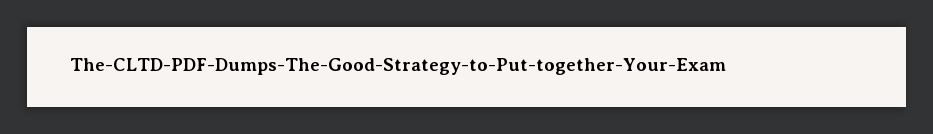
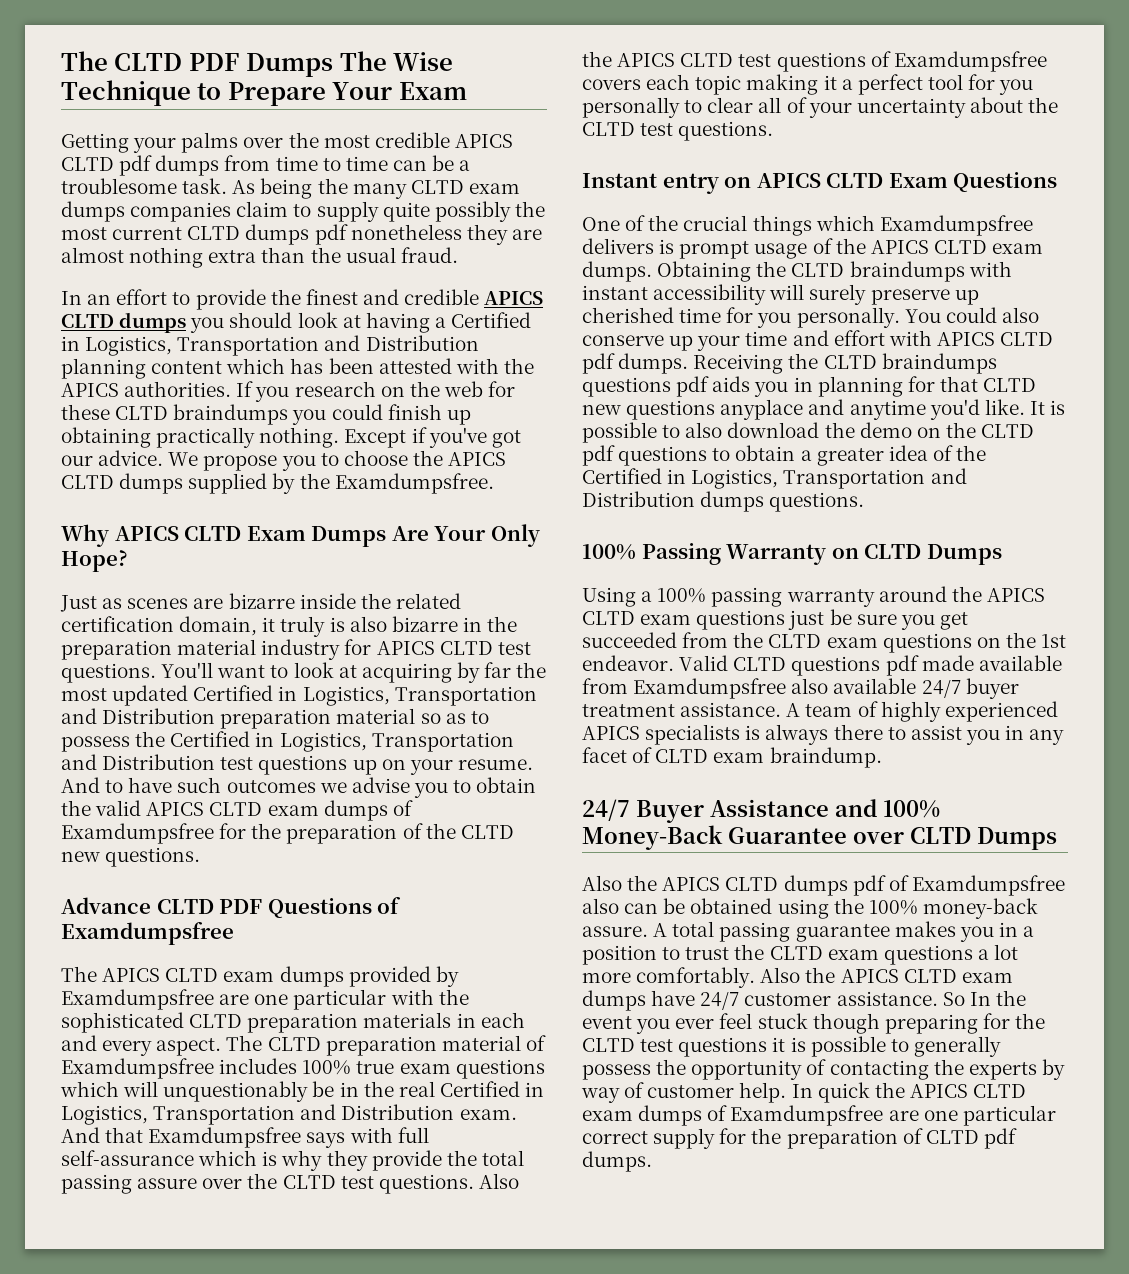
- The-CLTD-PDF-Dumps-The-Good-Strategy-to-Put-together-Your-Exam
+ The CLTD PDF Dumps The Wise Technique to Prepare Your Exam
+ Getting your palms over the most credible APICS CLTD pdf dumps from time to time can be a troublesome task. As being the many CLTD exam dumps companies claim to supply quite possibly the most current CLTD dumps pdf nonetheless they are almost nothing extra than the usual fraud.
+ In an effort to provide the finest and credible APICS CLTD dumps you should look at having a Certified in Logistics, Transportation and Distribution planning content which has been attested with the APICS authorities. If you research on the web for these CLTD braindumps you could finish up obtaining practically nothing. Except if you've got our advice. We propose you to choose the APICS CLTD dumps supplied by the Examdumpsfree.
+ Why APICS CLTD Exam Dumps Are Your Only Hope?
+ Just as scenes are bizarre inside the related certification domain, it truly is also bizarre in the preparation material industry for APICS CLTD test questions. You'll want to look at acquiring by far the most updated Certified in Logistics, Transportation and Distribution preparation material so as to possess the Certified in Logistics, Transportation and Distribution test questions up on your resume. And to have such outcomes we advise you to obtain the valid APICS CLTD exam dumps of Examdumpsfree for the preparation of the CLTD new questions.
+ Advance CLTD PDF Questions of Examdumpsfree
+ The APICS CLTD exam dumps provided by Examdumpsfree are one particular with the sophisticated CLTD preparation materials in each and every aspect. The CLTD preparation material of Examdumpsfree includes 100% true exam questions which will unquestionably be in the real Certified in Logistics, Transportation and Distribution exam. And that Examdumpsfree says with full self-assurance which is why they provide the total passing assure over the CLTD test questions. Also the APICS CLTD test questions of Examdumpsfree covers each topic making it a perfect tool for you personally to clear all of your uncertainty about the CLTD test questions.
+ Instant entry on APICS CLTD Exam Questions
+ One of the crucial things which Examdumpsfree delivers is prompt usage of the APICS CLTD exam dumps. Obtaining the CLTD braindumps with instant accessibility will surely preserve up cherished time for you personally. You could also conserve up your time and effort with APICS CLTD pdf dumps. Receiving the CLTD braindumps questions pdf aids you in planning for that CLTD new questions anyplace and anytime you'd like. It is possible to also download the demo on the CLTD pdf questions to obtain a greater idea of the Certified in Logistics, Transportation and Distribution dumps questions.
+ 100% Passing Warranty on CLTD Dumps
+ Using a 100% passing warranty around the APICS CLTD exam questions just be sure you get succeeded from the CLTD exam questions on the 1st endeavor. Valid CLTD questions pdf made available from Examdumpsfree also available 24/7 buyer treatment assistance. A team of highly experienced APICS specialists is always there to assist you in any facet of CLTD exam braindump.
+ 24/7 Buyer Assistance and 100% Money-Back Guarantee over CLTD Dumps
+ Also the APICS CLTD dumps pdf of Examdumpsfree also can be obtained using the 100% money-back assure. A total passing guarantee makes you in a position to trust the CLTD exam questions a lot more comfortably. Also the APICS CLTD exam dumps have 24/7 customer assistance. So In the event you ever feel stuck though preparing for the CLTD test questions it is possible to generally possess the opportunity of contacting the experts by way of customer help. In quick the APICS CLTD exam dumps of Examdumpsfree are one particular correct supply for the preparation of CLTD pdf dumps.

